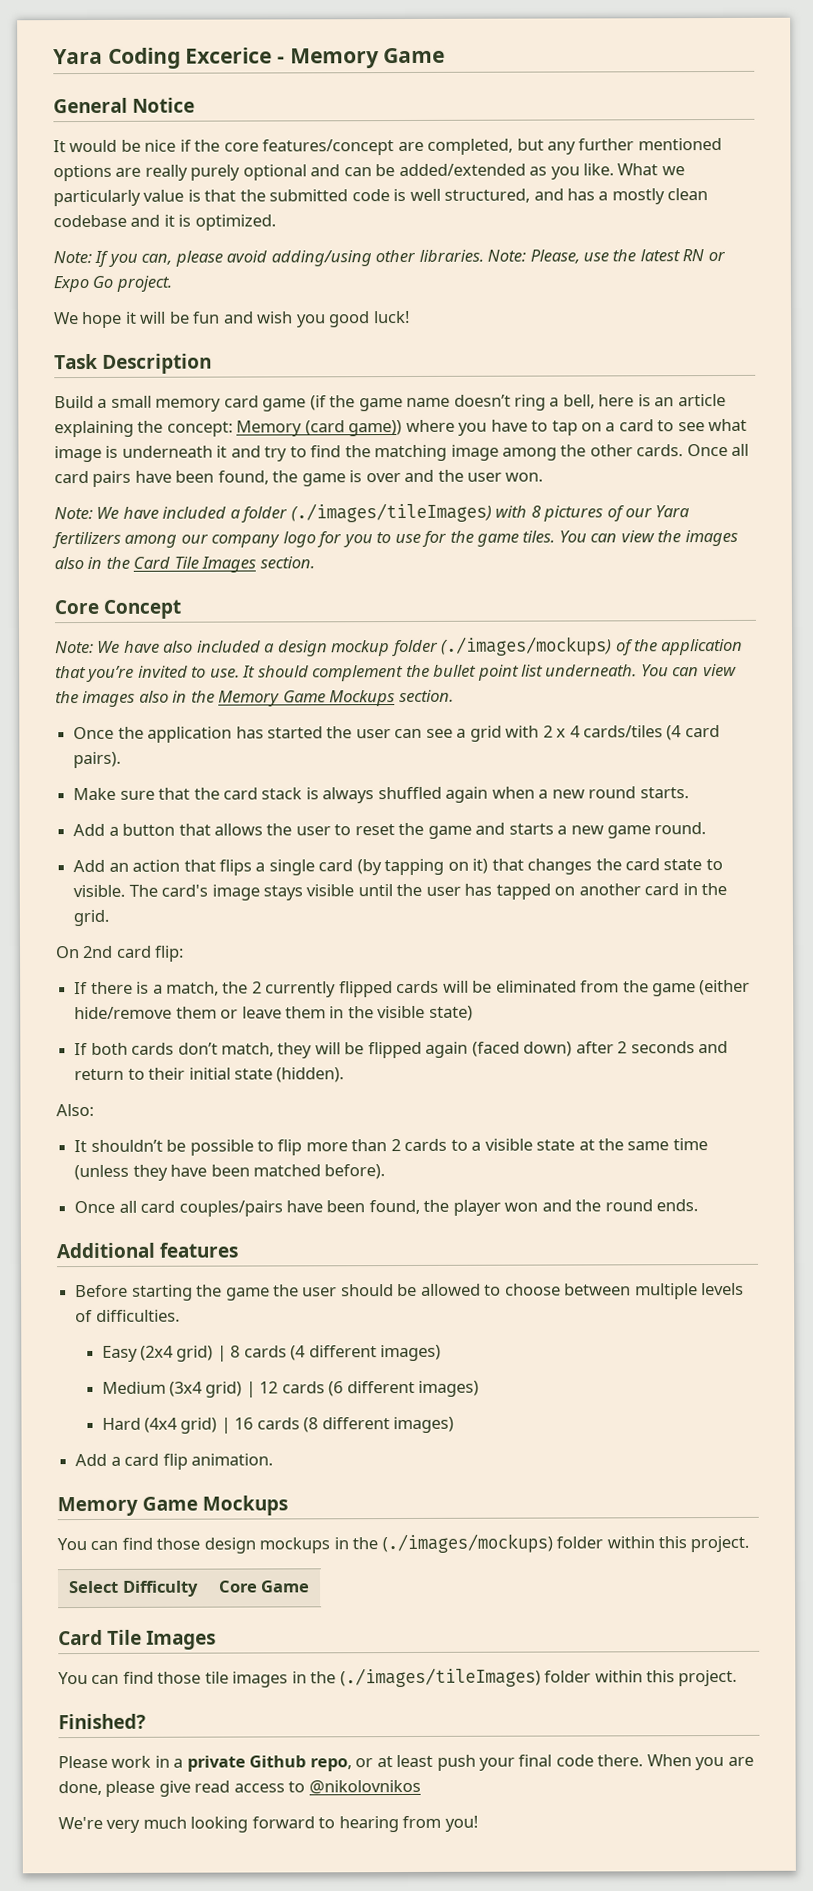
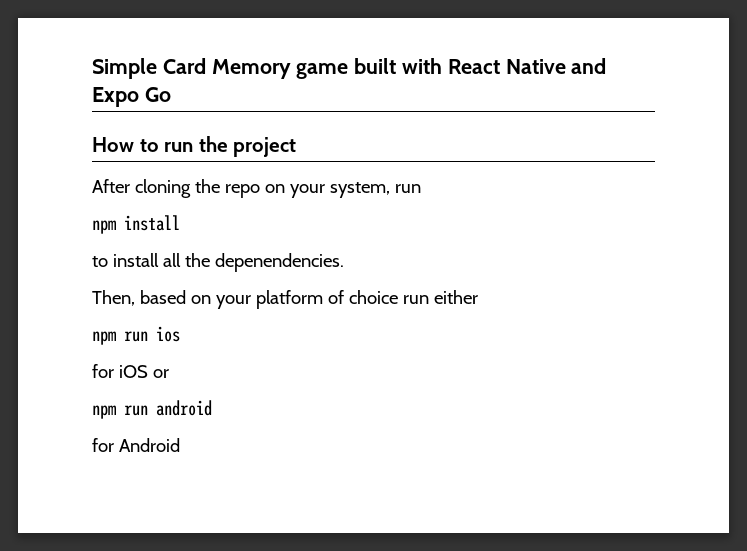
- Yara Coding Excerice - Memory Game
- General Notice
- It would be nice if the core features/concept are completed, but any further mentioned options are really purely optional and can be added/extended as you like. What we particularly value is that the submitted code is well structured, and has a mostly clean codebase and it is optimized.
- Note: If you can, please avoid adding/using other libraries. Note: Please, use the latest RN or Expo Go project.
- We hope it will be fun and wish you good luck!
- Task Description
- Build a small memory card game (if the game name doesn’t ring a bell, here is an article explaining the concept: Memory (card game)) where you have to tap on a card to see what image is underneath it and try to find the matching image among the other cards. Once all card pairs have been found, the game is over and the user won.
- Note: We have included a folder (./images/tileImages) with 8 pictures of our Yara fertilizers among our company logo for you to use for the game tiles. You can view the images also in the Card Tile Images section.
- Core Concept
- Note: We have also included a design mockup folder (./images/mockups) of the application that you’re invited to use. It should complement the bullet point list underneath. You can view the images also in the Memory Game Mockups section.
- Once the application has started the user can see a grid with 2 x 4 cards/tiles (4 card pairs).
- Make sure that the card stack is always shuffled again when a new round starts.
- Add a button that allows the user to reset the game and starts a new game round.
- Add an action that flips a single card (by tapping on it) that changes the card state to visible. The card's image stays visible until the user has tapped on another card in the grid.
- On 2nd card flip:
- If there is a match, the 2 currently flipped cards will be eliminated from the game (either hide/remove them or leave them in the visible state)
- If both cards don’t match, they will be flipped again (faced down) after 2 seconds and return to their initial state (hidden).
- Also:
- It shouldn’t be possible to flip more than 2 cards to a visible state at the same time (unless they have been matched before).
- Once all card couples/pairs have been found, the player won and the round ends.
- Additional features
- Before starting the game the user should be allowed to choose between multiple levels of difficulties.
- Easy (2x4 grid) | 8 cards (4 different images)
- Medium (3x4 grid) | 12 cards (6 different images)
- Hard (4x4 grid) | 16 cards (8 different images)
- Add a card flip animation.
- Memory Game Mockups
- You can find those design mockups in the (./images/mockups) folder within this project.
- Select Difficulty | Core Game
- Card Tile Images
- You can find those tile images in the (./images/tileImages) folder within this project.
- Finished?
- Please work in a private Github repo, or at least push your final code there. When you are done, please give read access to @nikolovnikos
- We're very much looking forward to hearing from you!
+ Simple Card Memory game built with React Native and Expo Go
+ How to run the project
+ After cloning the repo on your system, run
+ npm install
+ to install all the depenendencies.
+ Then, based on your platform of choice run either
+ npm run ios
+ for iOS or
+ npm run android
+ for Android

